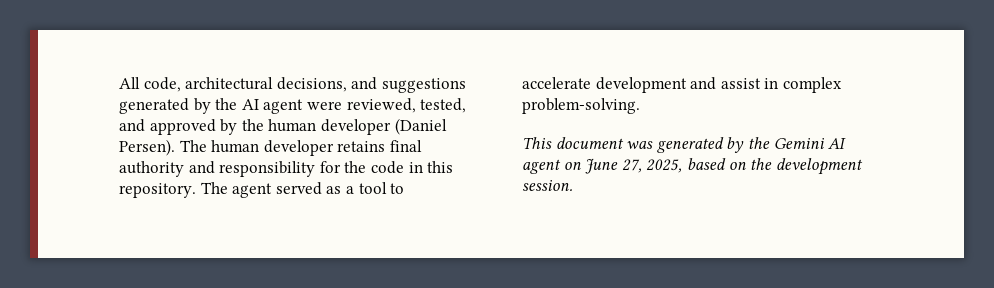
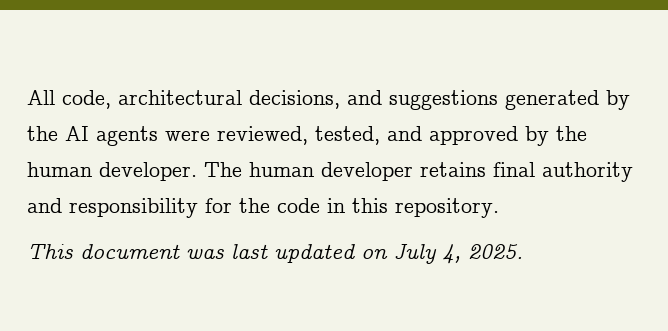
- All code, architectural decisions, and suggestions generated by the AI agent were reviewed, tested, and approved by the human developer (Daniel Persen).
+ All code, architectural decisions, and suggestions generated by the AI agents were reviewed, tested, and approved by the human developer.
- The human developer retains final authority and responsibility for the code in this repository. The agent served as a tool to accelerate development and assist in complex problem-solving.
- This document was generated by the Gemini AI agent on June 27, 2025, based on the development session.
+ The human developer retains final authority and responsibility for the code in this repository.
+ This document was last updated on July 4, 2025.

